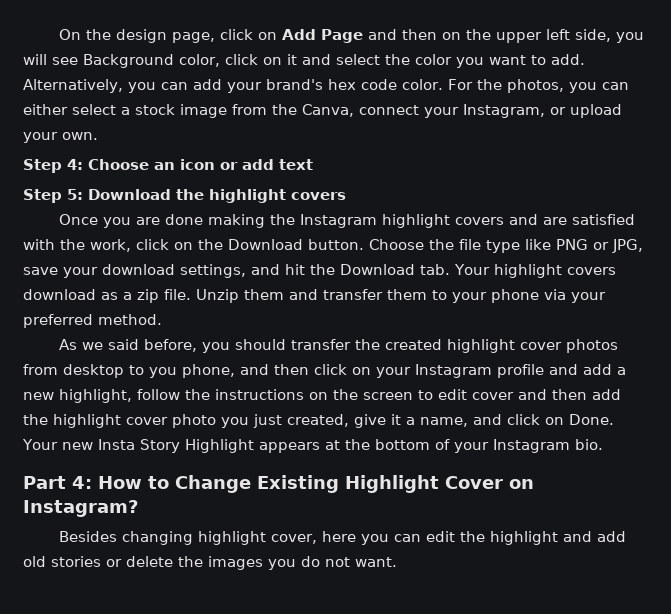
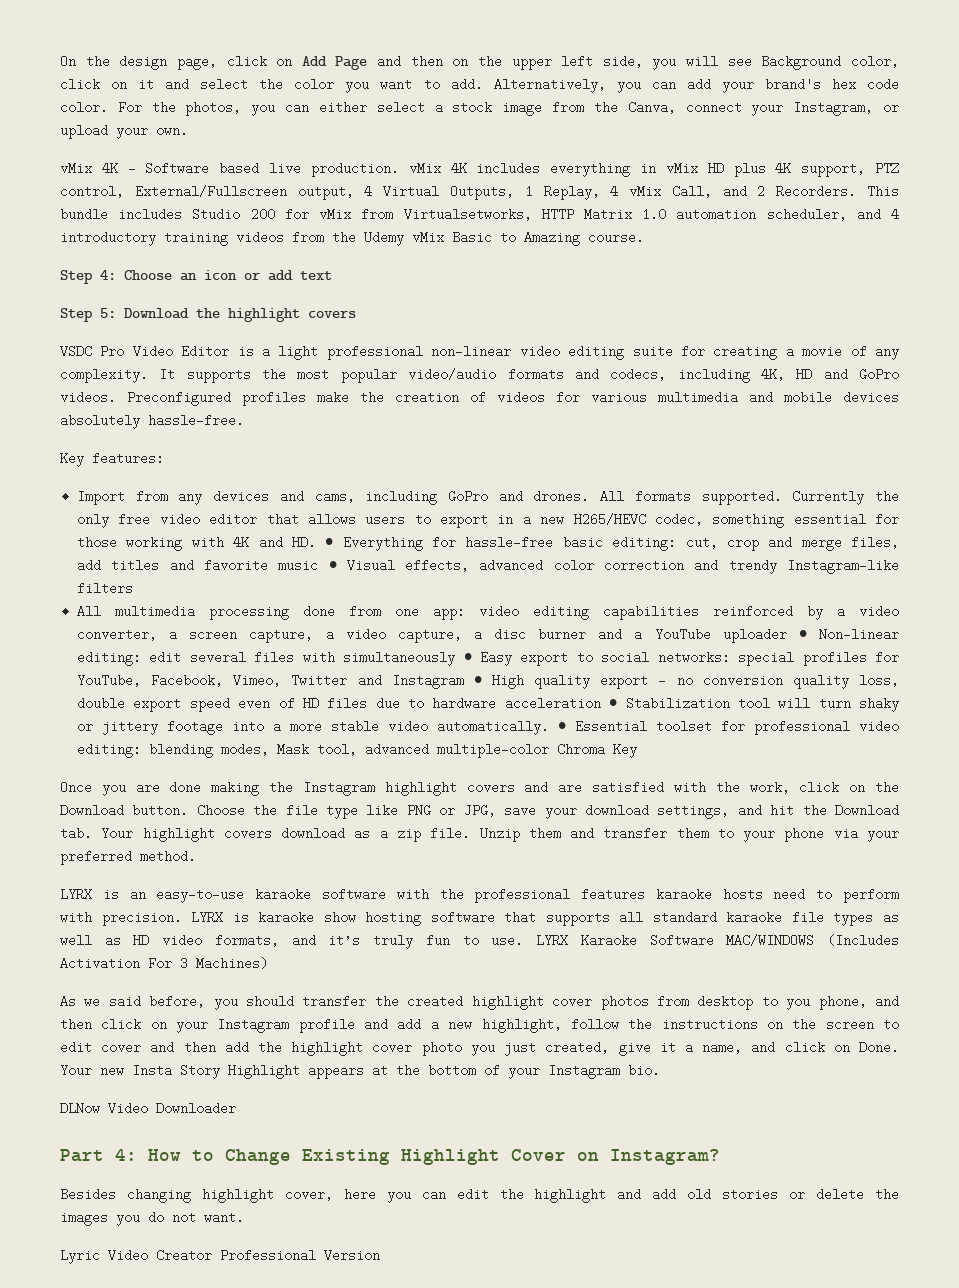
+ vMix 4K - Software based live production. vMix 4K includes everything in vMix HD plus 4K support, PTZ control, External/Fullscreen output, 4 Virtual Outputs, 1 Replay, 4 vMix Call, and 2 Recorders. This bundle includes Studio 200 for vMix from Virtualsetworks, HTTP Matrix 1.0 automation scheduler, and 4 introductory training videos from the Udemy vMix Basic to Amazing course.
+ VSDC Pro Video Editor is a light professional non-linear video editing suite for creating a movie of any complexity. It supports the most popular video/audio formats and codecs, including 4K, HD and GoPro videos. Preconfigured profiles make the creation of videos for various multimedia and mobile devices absolutely hassle-free.
+ Key features:
+ Import from any devices and cams, including GoPro and drones. All formats supported. Сurrently the only free video editor that allows users to export in a new H265/HEVC codec, something essential for those working with 4K and HD. • Everything for hassle-free basic editing: cut, crop and merge files, add titles and favorite music • Visual effects, advanced color correction and trendy Instagram-like filters
+ All multimedia processing done from one app: video editing capabilities reinforced by a video converter, a screen capture, a video capture, a disc burner and a YouTube uploader • Non-linear editing: edit several files with simultaneously • Easy export to social networks: special profiles for YouTube, Facebook, Vimeo, Twitter and Instagram • High quality export – no conversion quality loss, double export speed even of HD files due to hardware acceleration • Stabilization tool will turn shaky or jittery footage into a more stable video automatically. • Essential toolset for professional video editing: blending modes, Mask tool, advanced multiple-color Chroma Key
+ LYRX is an easy-to-use karaoke software with the professional features karaoke hosts need to perform with precision. LYRX is karaoke show hosting software that supports all standard karaoke file types as well as HD video formats, and it’s truly fun to use. LYRX Karaoke Software MAC/WINDOWS (Includes Activation For 3 Machines)
+ DLNow Video Downloader
+ Lyric Video Creator Professional Version

